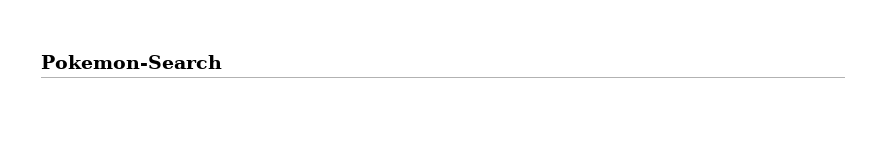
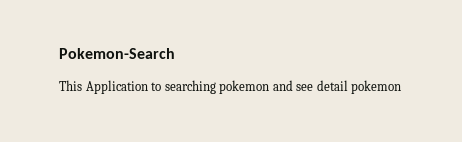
+ This Application to searching pokemon and see detail pokemon

